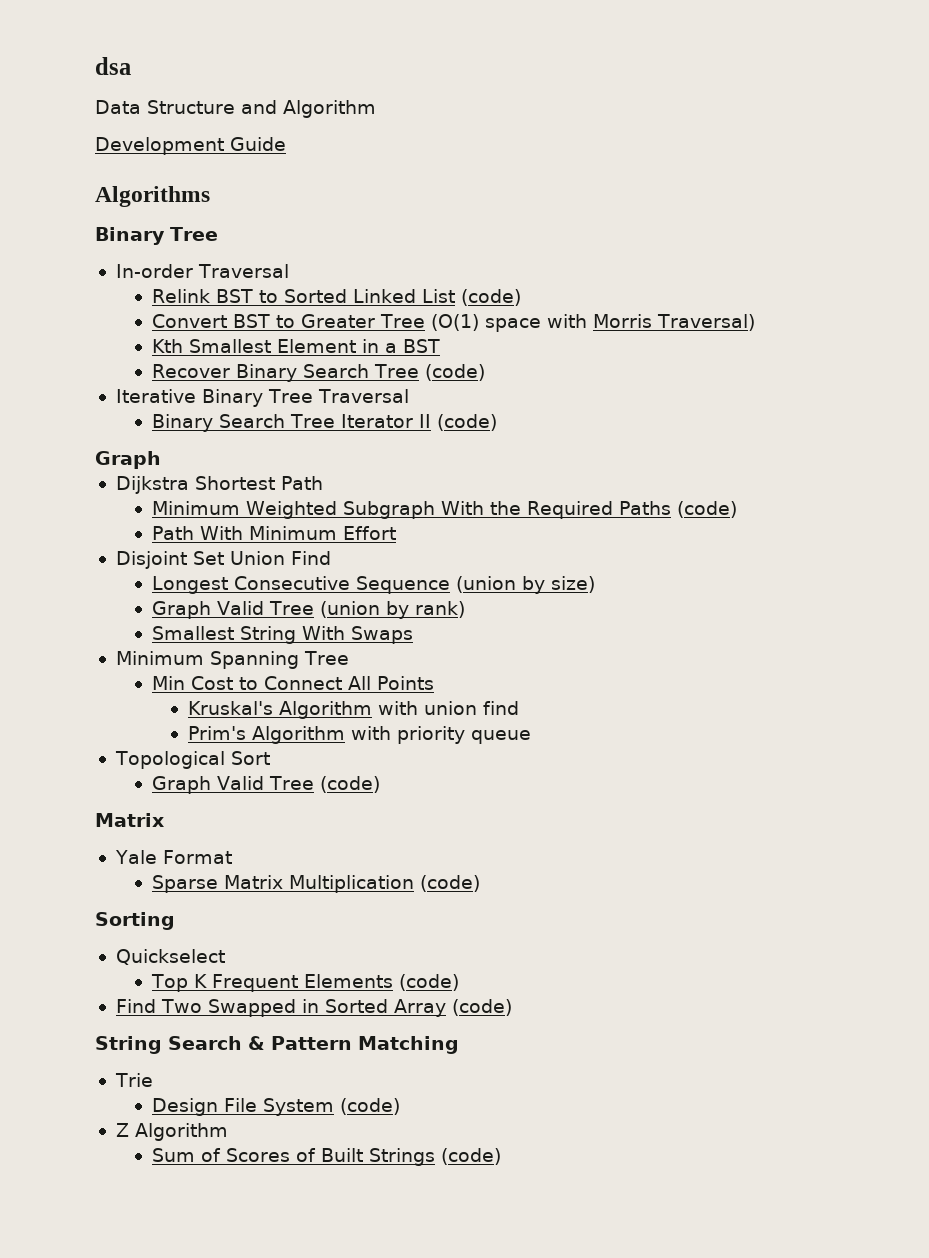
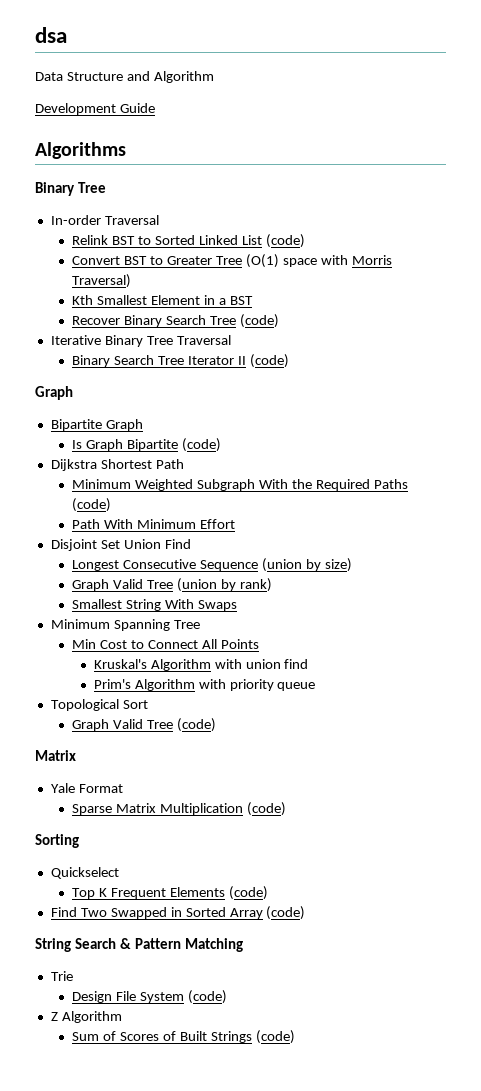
+ Bipartite Graph
+ Is Graph Bipartite (code)

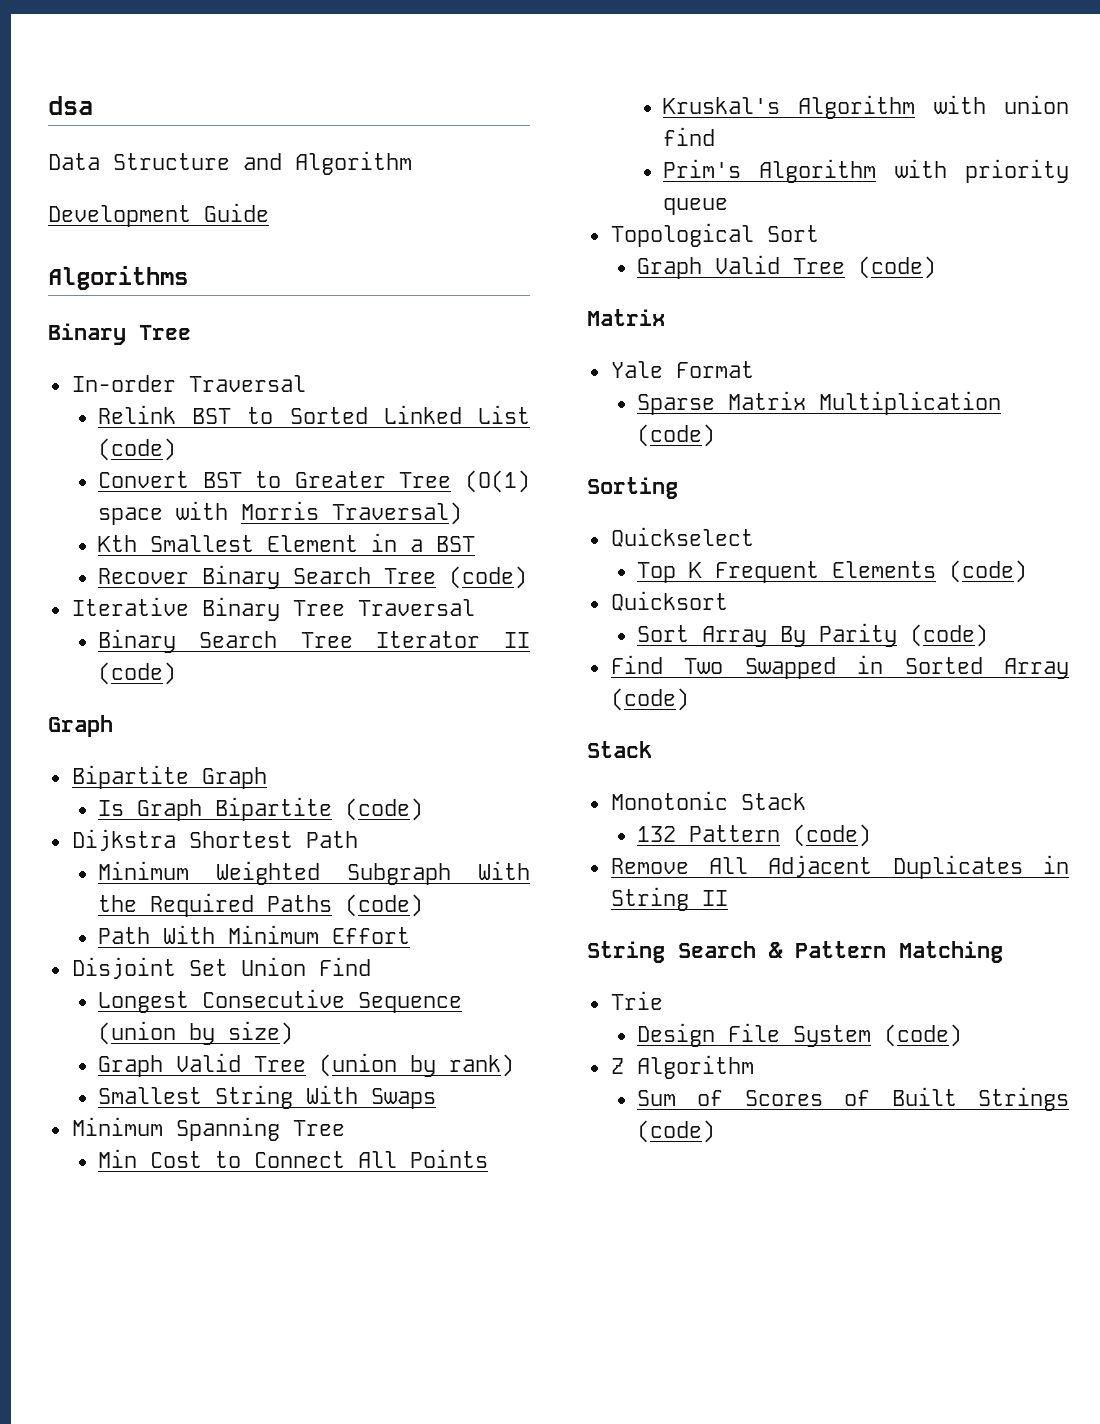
+ Quicksort
+ Sort Array By Parity (code)
  Find Two Swapped in Sorted Array (code)
+ Stack
+ Monotonic Stack
+ 132 Pattern (code)
+ Remove All Adjacent Duplicates in String II

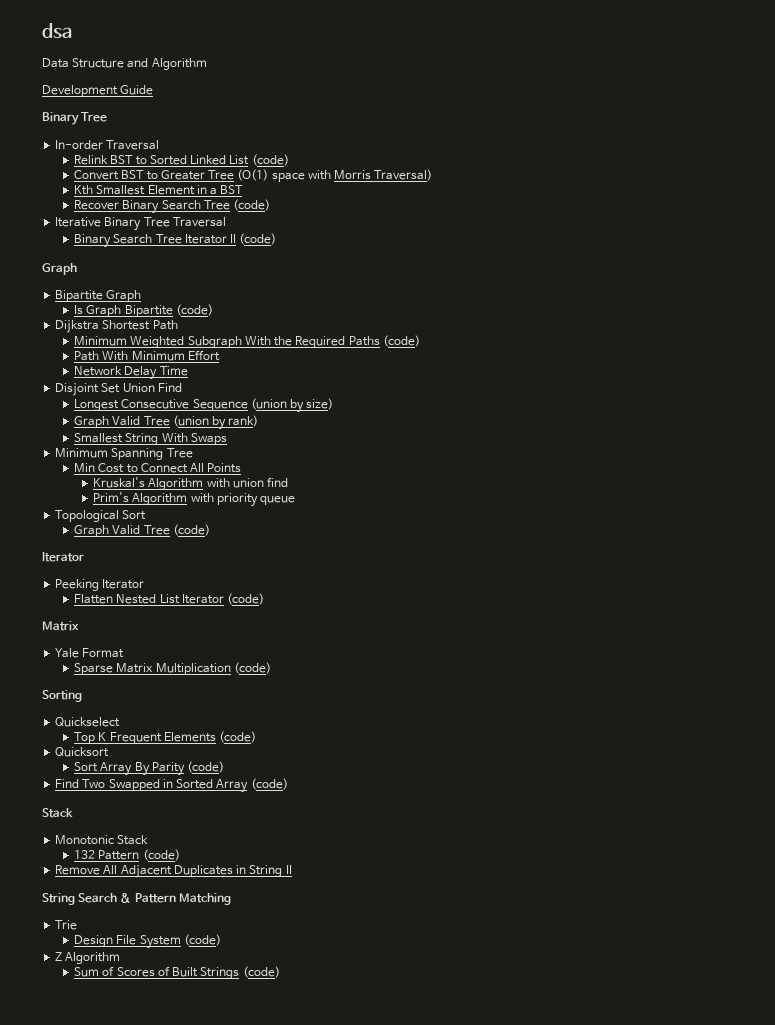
- Algorithms
+ Network Delay Time
  Graph Valid Tree (code)
+ Iterator
+ Peeking Iterator
+ Flatten Nested List Iterator (code)

